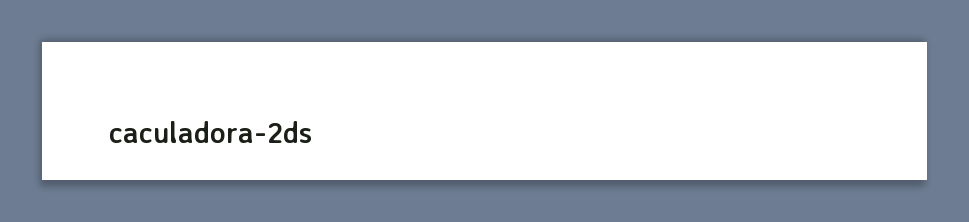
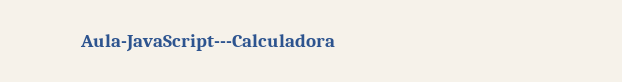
- caculadora-2ds
+ Aula-JavaScript---Calculadora

